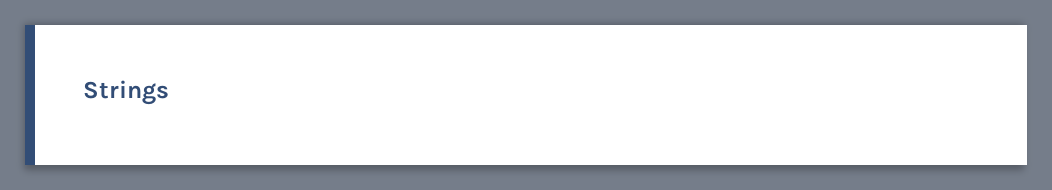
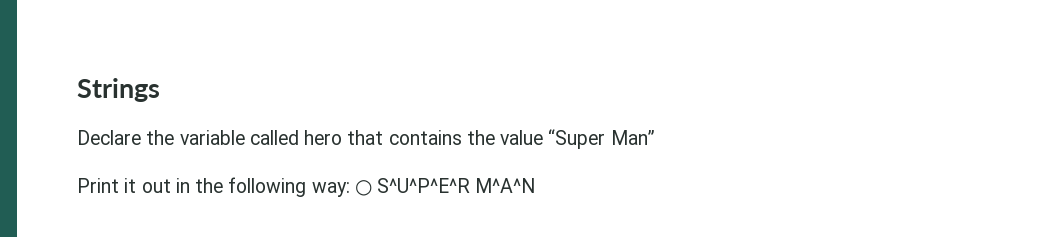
+ Declare the variable called hero that contains the value “Super Man”
+ Print it out in the following way: ○ S^U^P^E^R M^A^N

